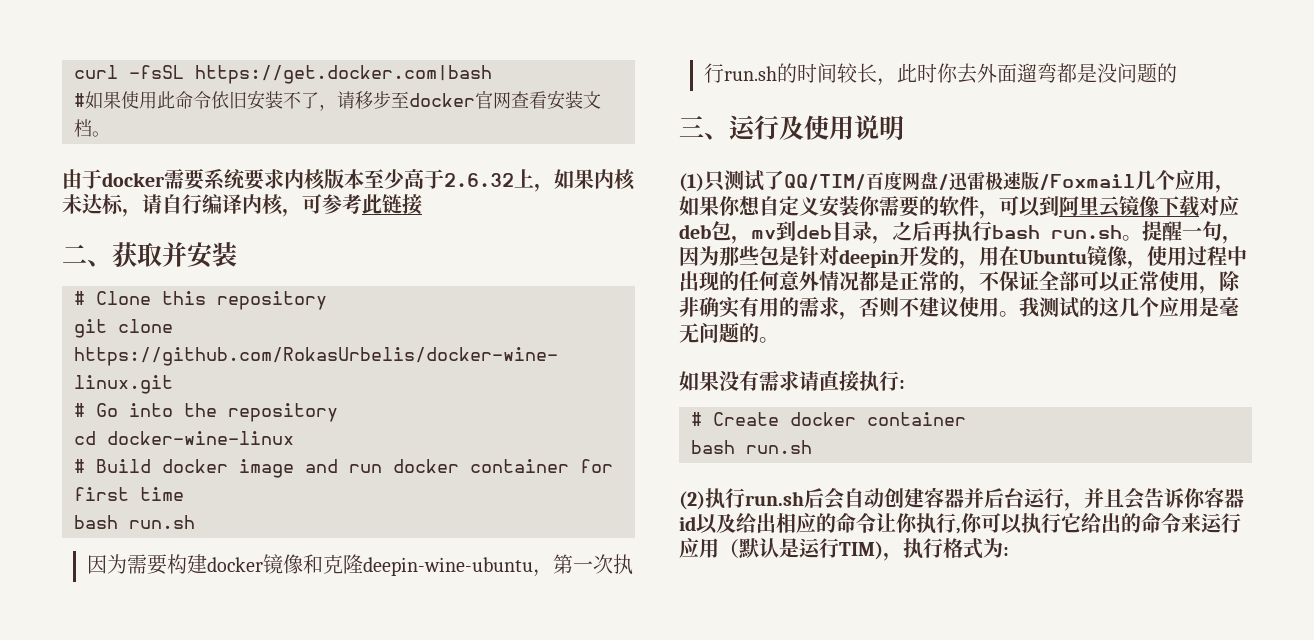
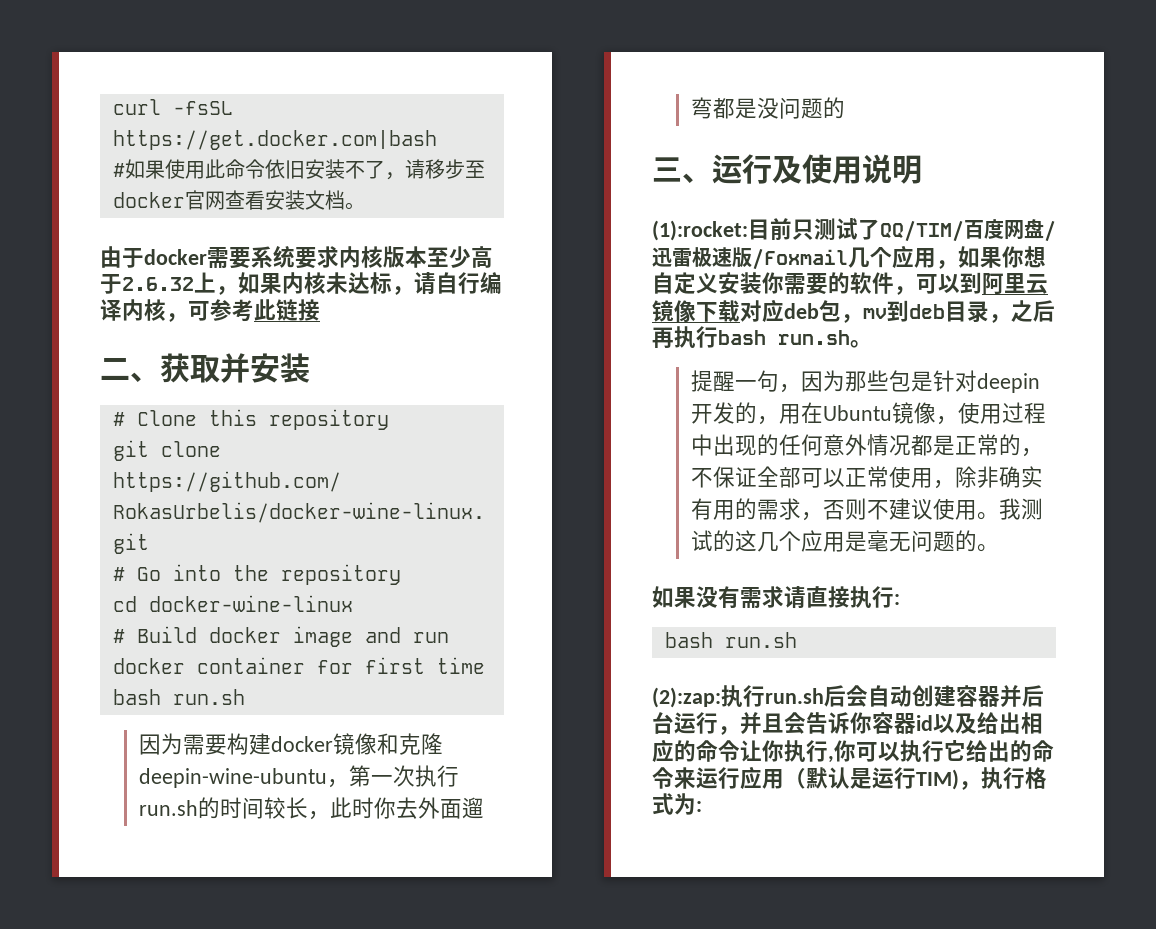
- (1)只测试了QQ/TIM/百度网盘/迅雷极速版/Foxmail几个应用，如果你想自定义安装你需要的软件，可以到阿里云镜像下载对应deb包，mv到deb目录，之后再执行bash run.sh。提醒一句，因为那些包是针对deepin开发的，用在Ubuntu镜像，使用过程中出现的任何意外情况都是正常的，不保证全部可以正常使用，除非确实有用的需求，否则不建议使用。
+ (1):rocket:目前只测试了QQ/TIM/百度网盘/迅雷极速版/Foxmail几个应用，如果你想自定义安装你需要的软件，可以到阿里云镜像下载对应deb包，mv到deb目录，之后再执行bash run.sh。
+ 提醒一句，因为那些包是针对deepin开发的，用在Ubuntu镜像，使用过程中出现的任何意外情况都是正常的，不保证全部可以正常使用，除非确实有用的需求，否则不建议使用。
  如果没有需求请直接执行:
- # Create docker container
  bash run.sh
- (2)执行run.sh后会自动创建容器并后台运行，并且会告诉你容器id以及给出相应的命令让你执行,你可以执行它给出的命令来运行应用（默认是运行TIM)，执行格式为:
+ (2):zap:执行run.sh后会自动创建容器并后台运行，并且会告诉你容器id以及给出相应的命令让你执行,你可以执行它给出的命令来运行应用（默认是运行TIM)，执行格式为:

